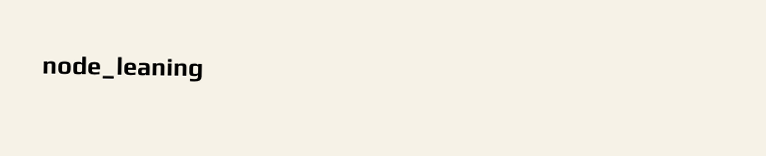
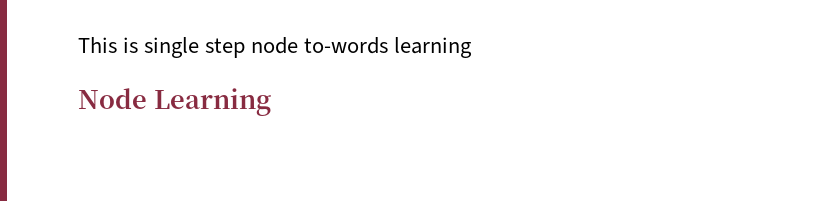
- node_leaning
+ This is single step node to-words learning
+ Node Learning

